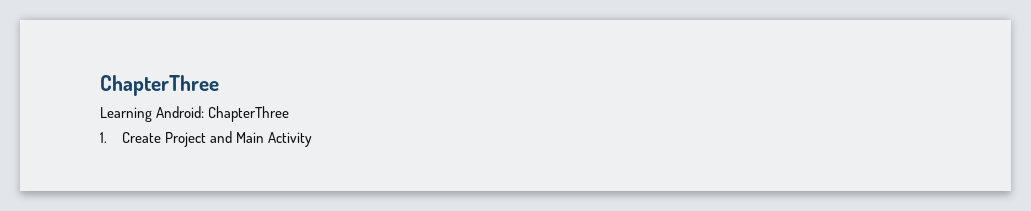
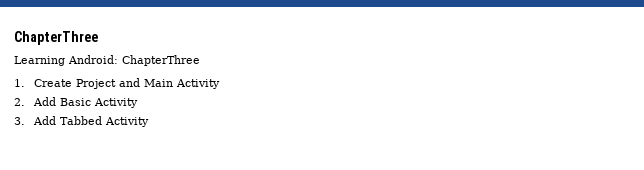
+ 2. Add Basic Activity
+ 3. Add Tabbed Activity

